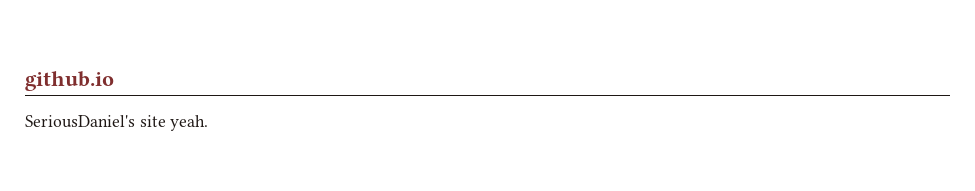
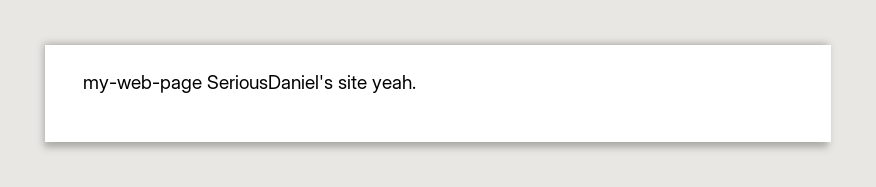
- github.io
- SeriousDaniel's site yeah.
+ my-web-page SeriousDaniel's site yeah.

